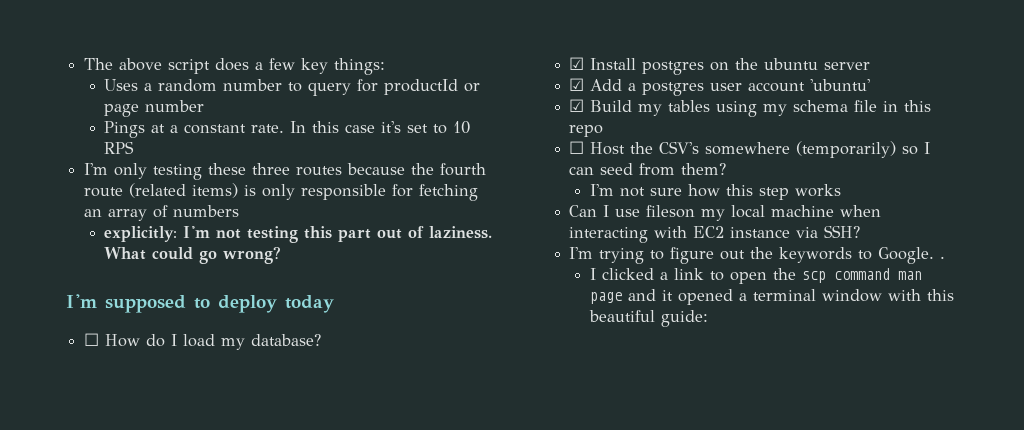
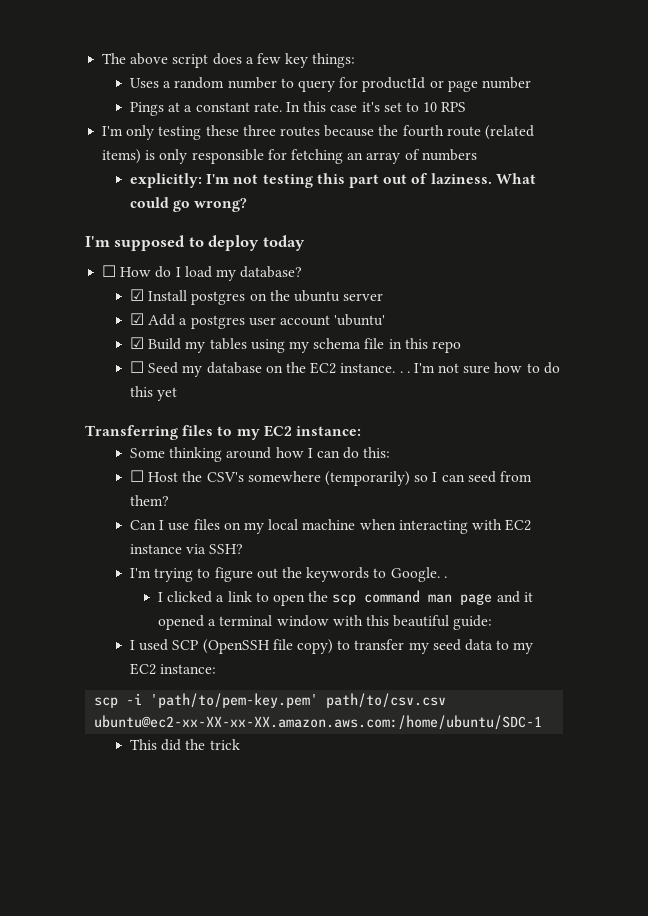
+ ☐ Seed my database on the EC2 instance. . . I'm not sure how to do this yet
+ Transferring files to my EC2 instance:
+ Some thinking around how I can do this:
- I'm not sure how this step works
- Can I use fileson my local machine when interacting with EC2 instance via SSH?
+ Can I use files on my local machine when interacting with EC2 instance via SSH?
+ I used SCP (OpenSSH file copy) to transfer my seed data to my EC2 instance:
+ scp -i 'path/to/pem-key.pem' path/to/csv.csv ubuntu@ec2-xx-XX-xx-XX.amazon.aws.com:/home/ubuntu/SDC-1
+ This did the trick

